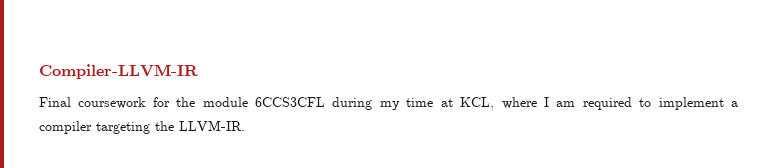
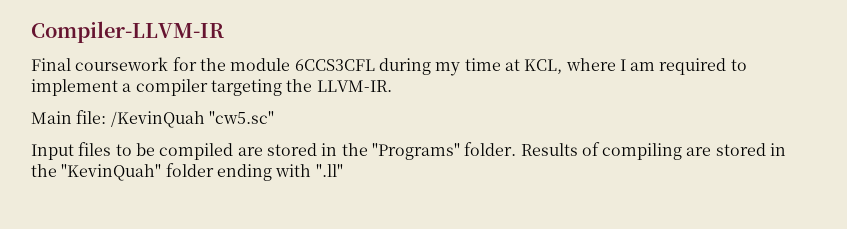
+ Main file: /KevinQuah "cw5.sc"
+ Input files to be compiled are stored in the "Programs" folder. Results of compiling are stored in the "KevinQuah" folder ending with ".ll"

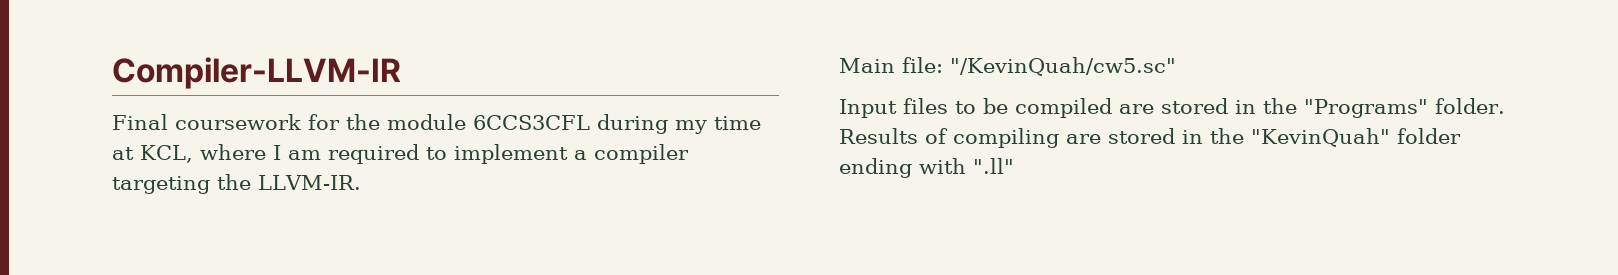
- Main file: /KevinQuah "cw5.sc"
+ Main file: "/KevinQuah/cw5.sc"

